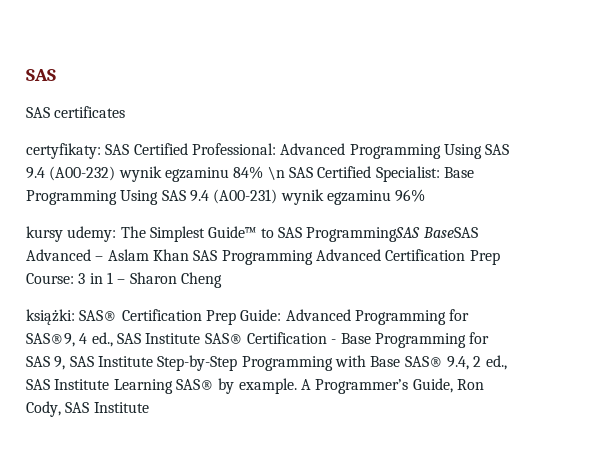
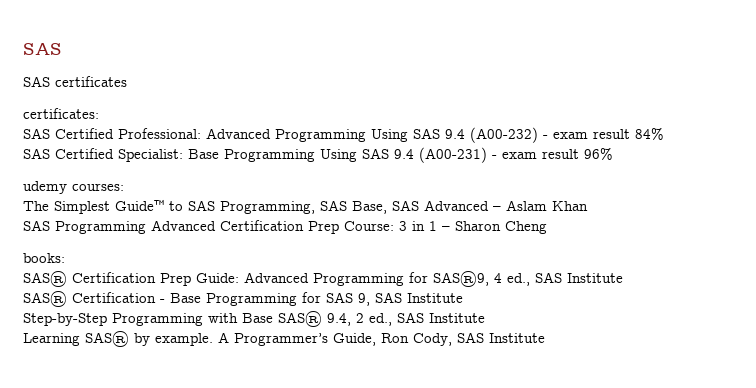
- certyfikaty: SAS Certified Professional: Advanced Programming Using SAS 9.4 (A00-232) wynik egzaminu 84% \n SAS Certified Specialist: Base Programming Using SAS 9.4 (A00-231) wynik egzaminu 96%
+ certificates:
+ SAS Certified Professional: Advanced Programming Using SAS 9.4 (A00-232) - exam result 84%
+ SAS Certified Specialist: Base Programming Using SAS 9.4 (A00-231) - exam result 96%
- kursy udemy: The Simplest Guide™ to SAS ProgrammingSAS BaseSAS Advanced – Aslam Khan SAS Programming Advanced Certification Prep Course: 3 in 1 – Sharon Cheng
+ udemy courses:
+ The Simplest Guide™ to SAS Programming, SAS Base, SAS Advanced – Aslam Khan
+ SAS Programming Advanced Certification Prep Course: 3 in 1 – Sharon Cheng
- książki: SAS® Certification Prep Guide: Advanced Programming for SAS®9, 4 ed., SAS Institute SAS® Certification - Base Programming for SAS 9, SAS Institute Step-by-Step Programming with Base SAS® 9.4, 2 ed., SAS Institute Learning SAS® by example.
+ books:
+ SAS® Certification Prep Guide: Advanced Programming for SAS®9, 4 ed., SAS Institute
+ SAS® Certification - Base Programming for SAS 9, SAS Institute
+ Step-by-Step Programming with Base SAS® 9.4, 2 ed., SAS Institute
+ Learning SAS® by example.

